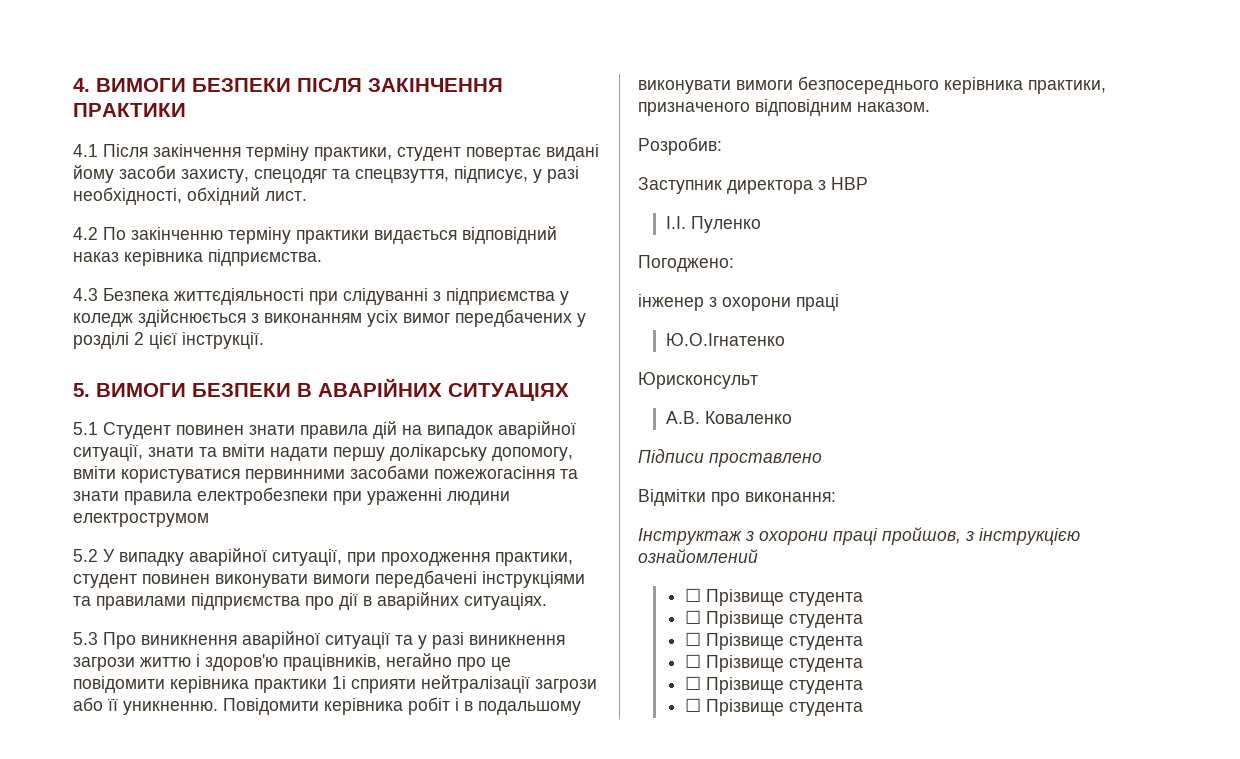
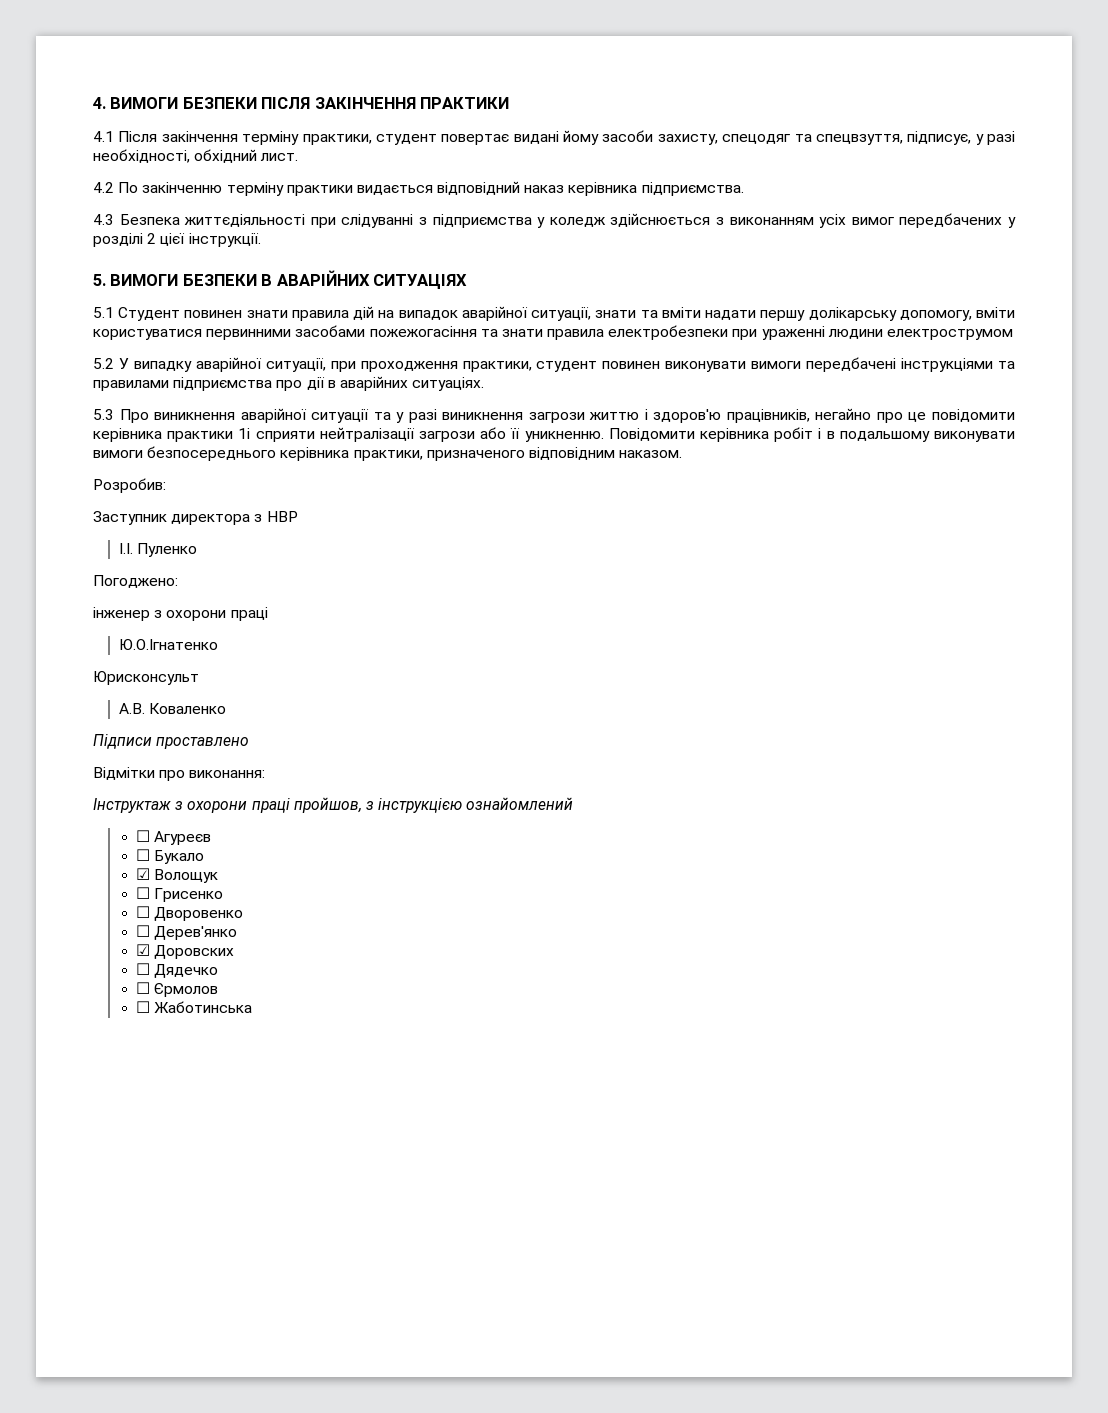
  Інструктаж з охорони праці пройшов, з інструкцією ознайомлений
- ☐ Прізвище студента
- ☐ Прізвище студента
- ☐ Прізвище студента
- ☐ Прізвище студента
- ☐ Прізвище студента
- ☐ Прізвище студента
+ ☐ Агуреєв
+ ☐ Букало
+ ☑ Волощук
+ ☐ Грисенко
+ ☐ Дворовенко
+ ☐ Дерев'янко
+ ☑ Доровских
+ ☐ Дядечко
+ ☐ Єрмолов
+ ☐ Жаботинська

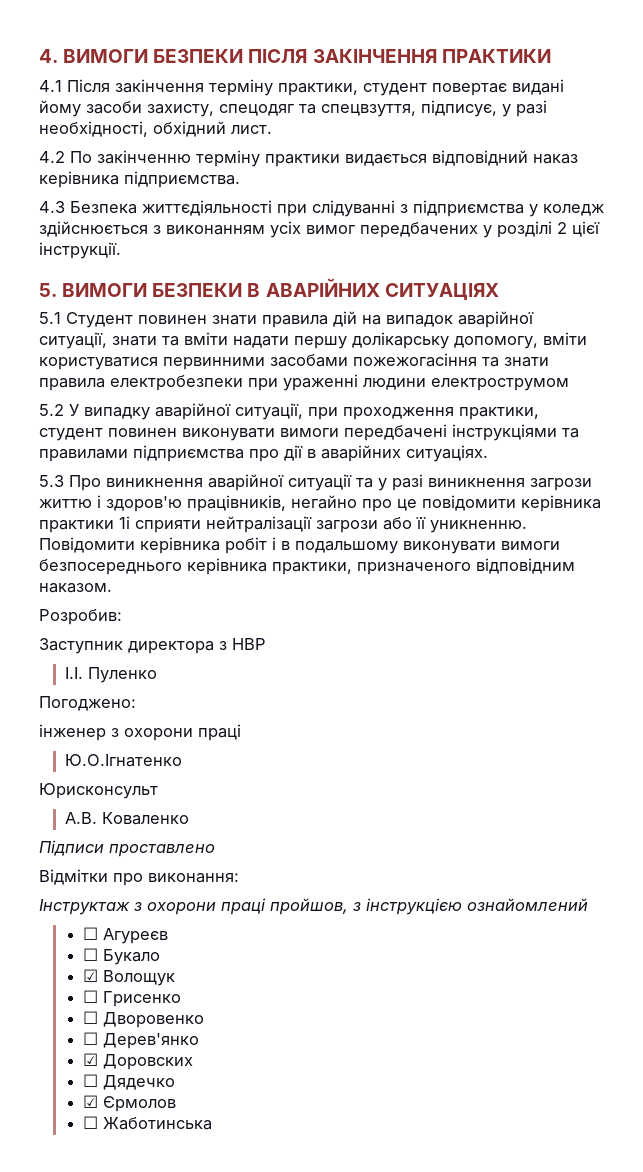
- ☐ Єрмолов
+ ☑ Єрмолов

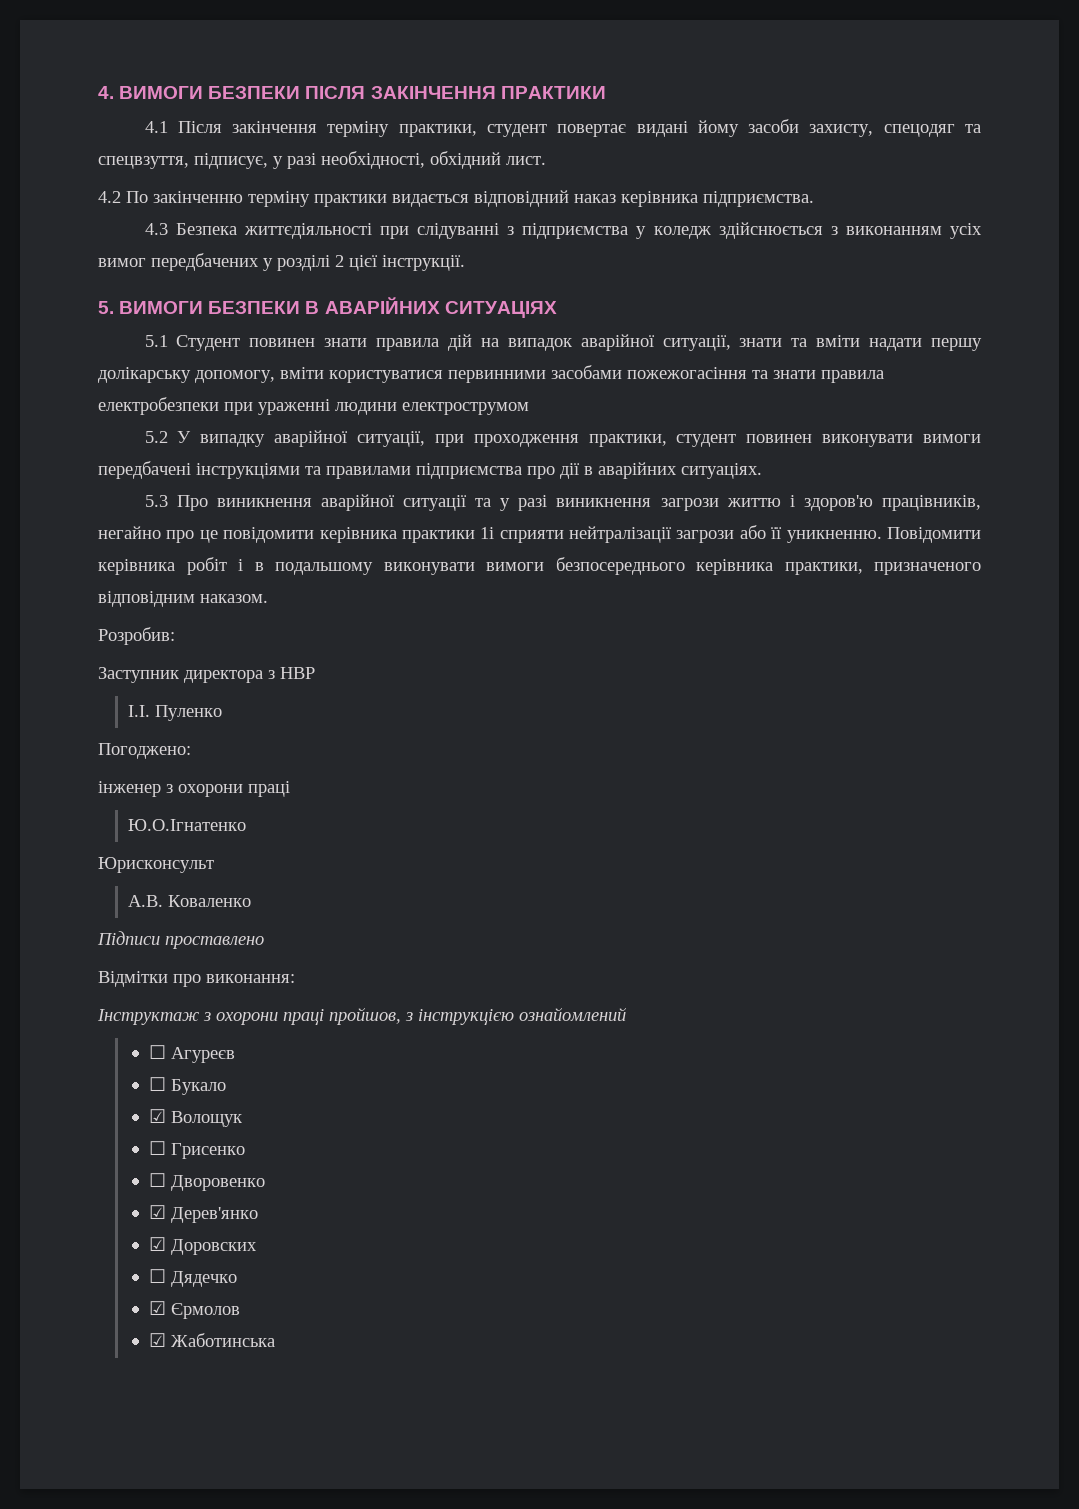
- ☐ Дерев'янко
+ ☑ Дерев'янко
- ☐ Жаботинська
+ ☑ Жаботинська

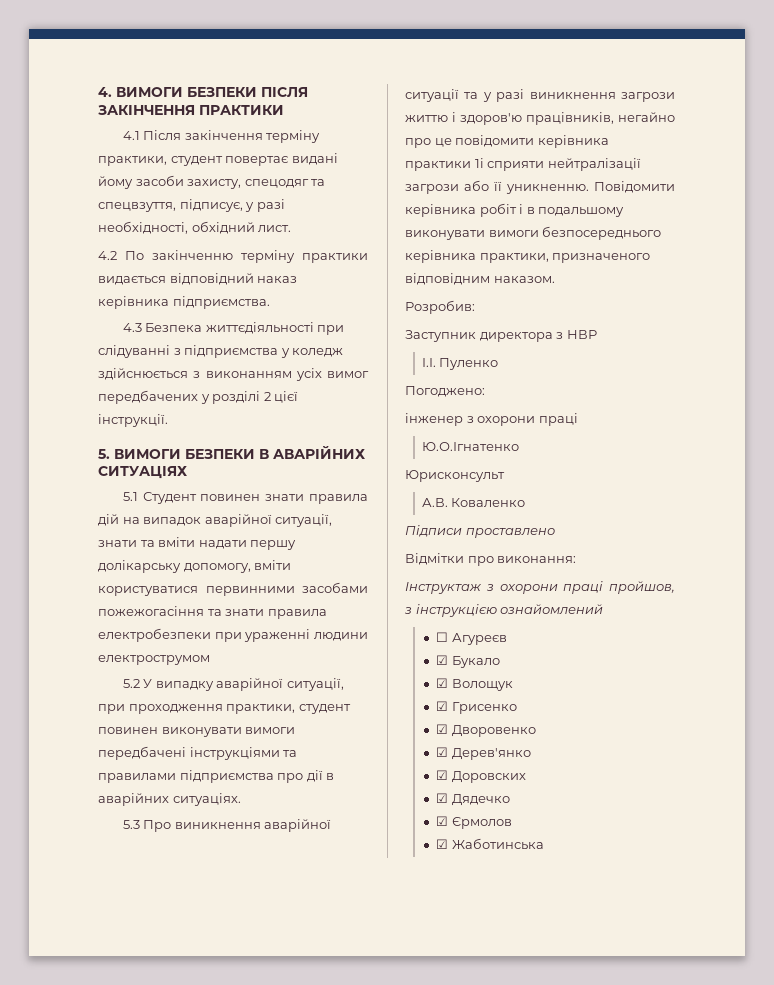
- ☐ Букало
+ ☑ Букало
- ☐ Грисенко
+ ☑ Грисенко
- ☐ Дворовенко
+ ☑ Дворовенко
- ☐ Дядечко
+ ☑ Дядечко

